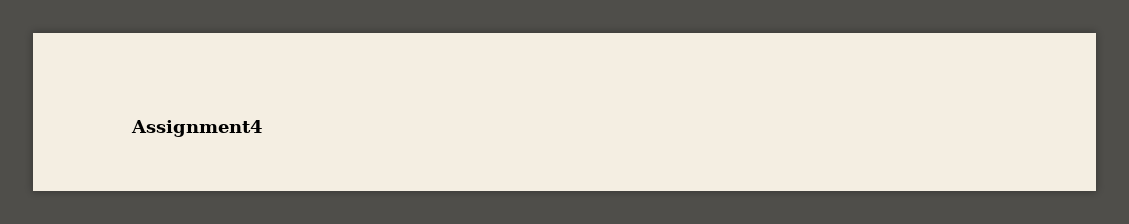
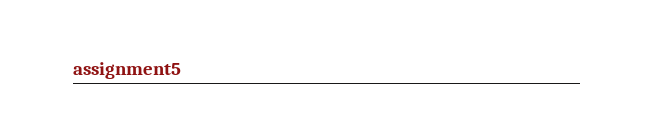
- Assignment4
+ assignment5

